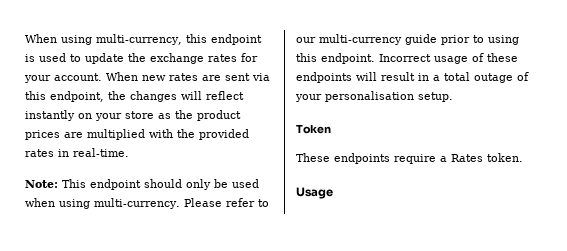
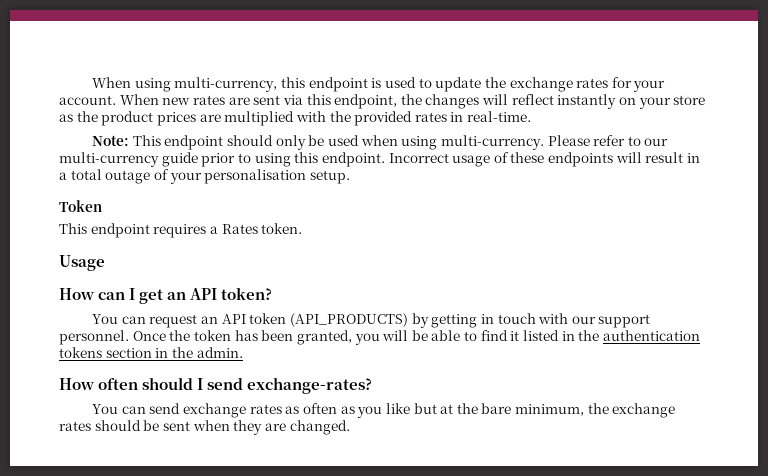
- These endpoints require a Rates token.
+ This endpoint requires a Rates token.
+ How can I get an API token?
+ You can request an API token (API_PRODUCTS) by getting in touch with our support personnel. Once the token has been granted, you will be able to find it listed in the authentication tokens section in the admin.
+ How often should I send exchange-rates?
+ You can send exchange rates as often as you like but at the bare minimum, the exchange rates should be sent when they are changed.

